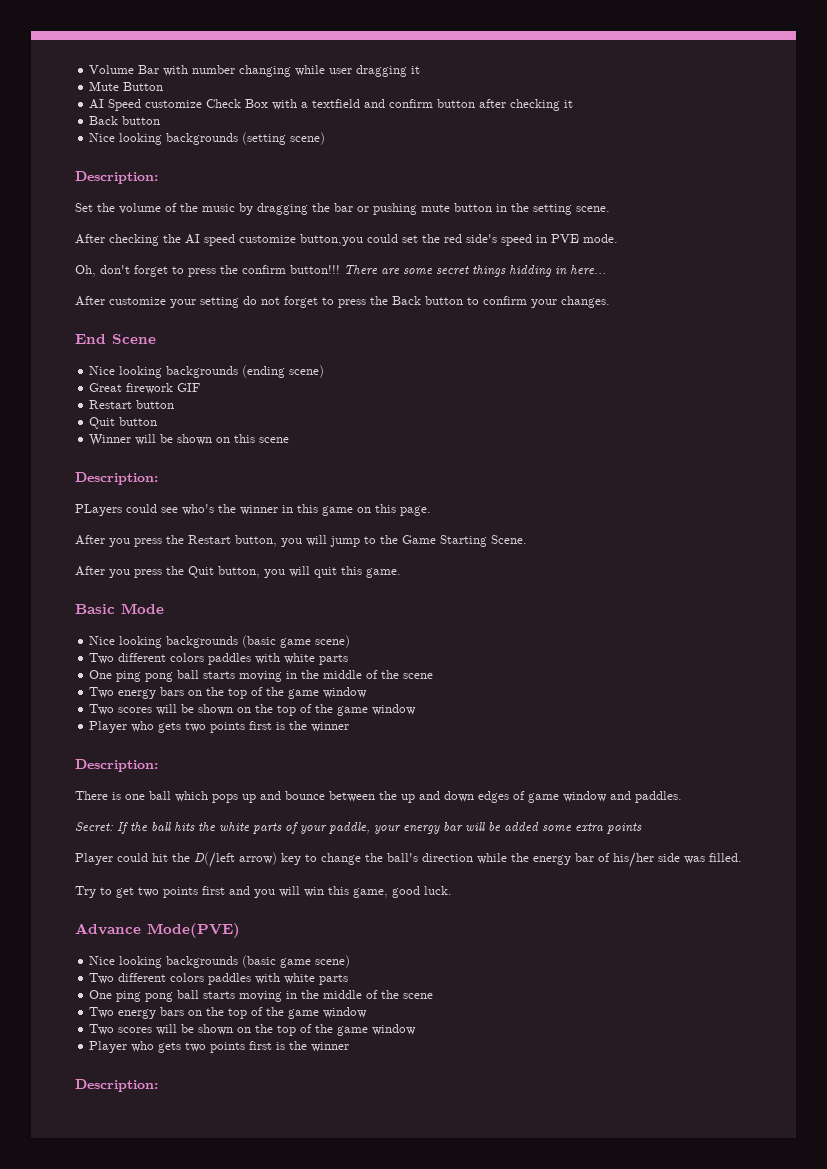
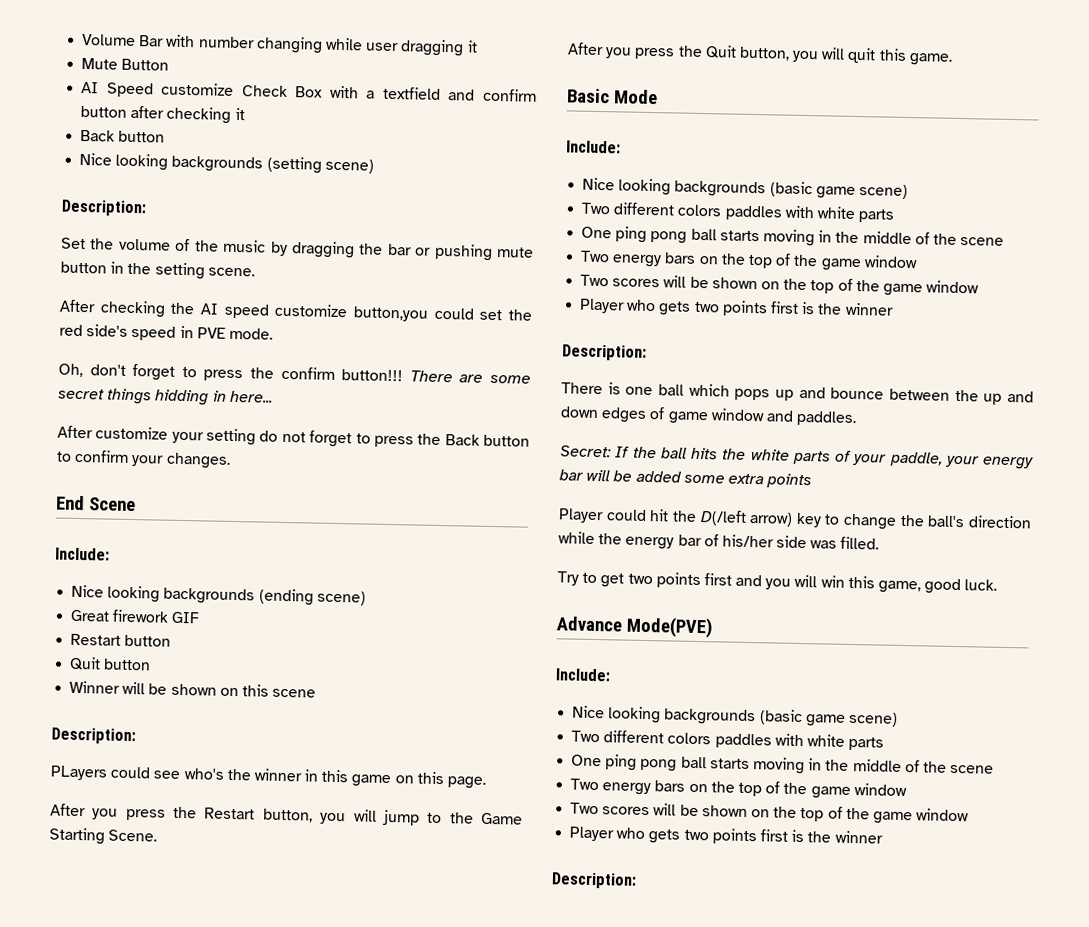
  End Scene
+ Include:
  Basic Mode
+ Include:
  Advance Mode(PVE)
+ Include:

